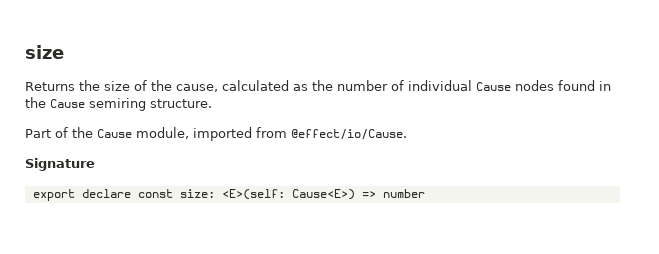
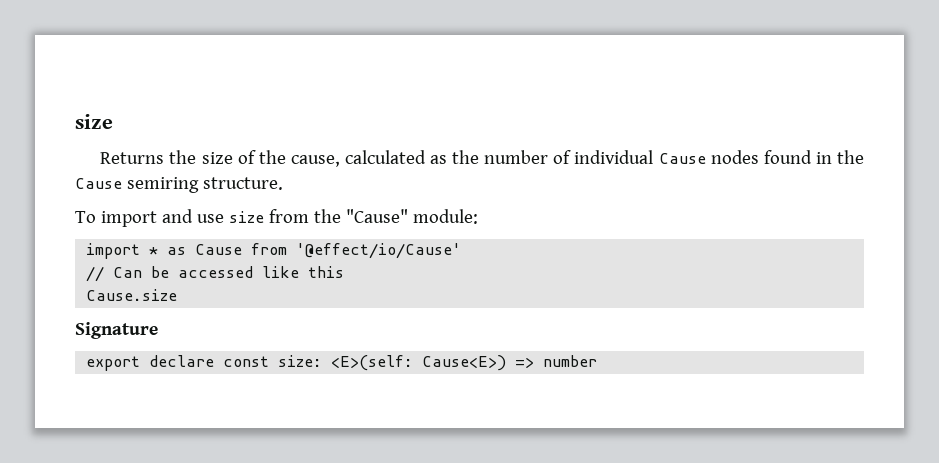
- Part of the Cause module, imported from @effect/io/Cause.
+ To import and use size from the "Cause" module:
+ import * as Cause from '@effect/io/Cause'
+ // Can be accessed like this
+ Cause.size

